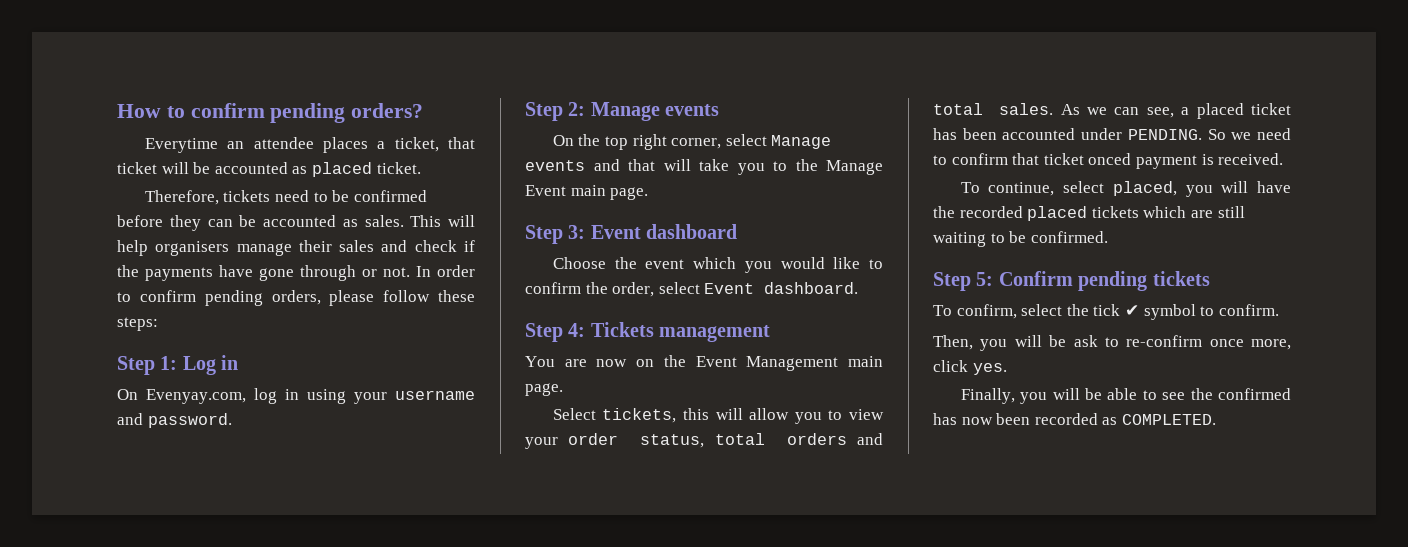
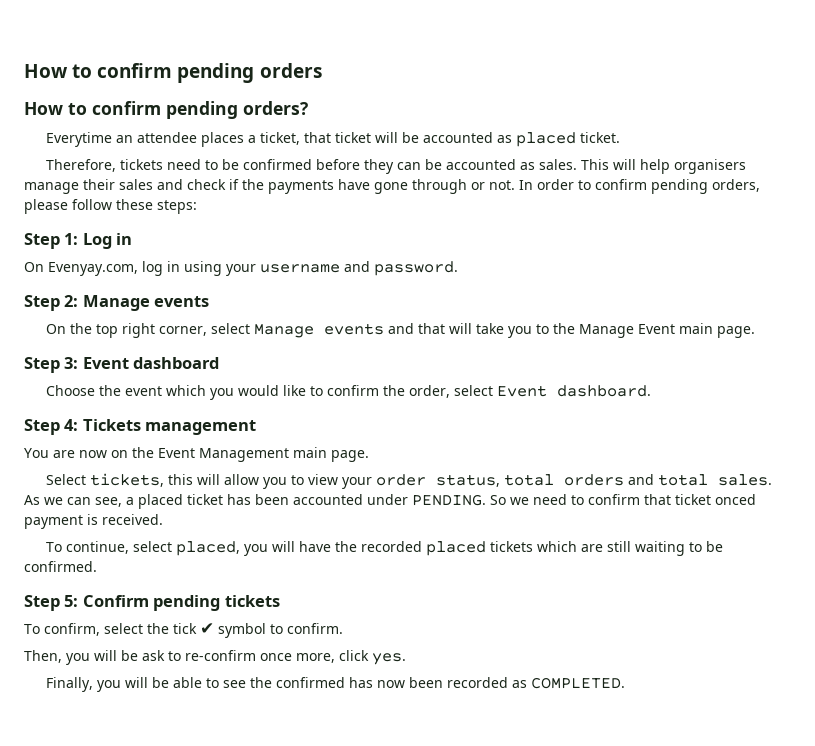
+ How to confirm pending orders

